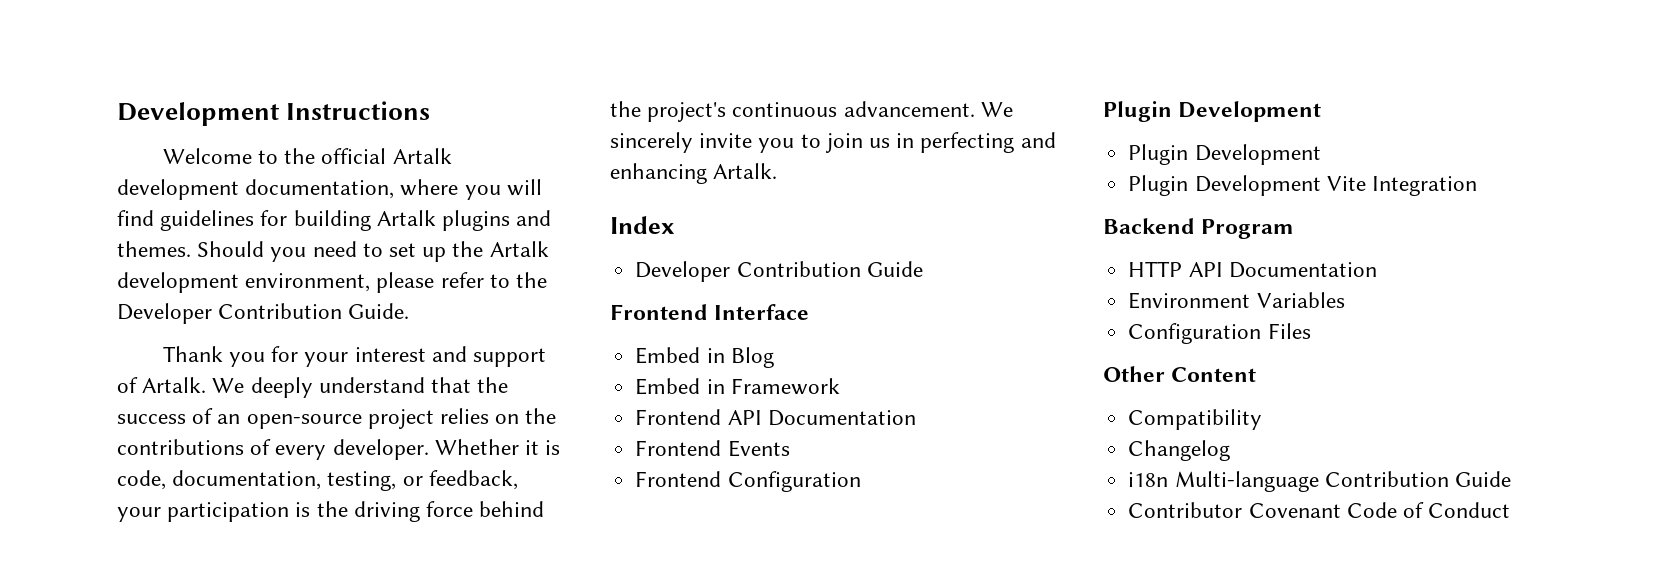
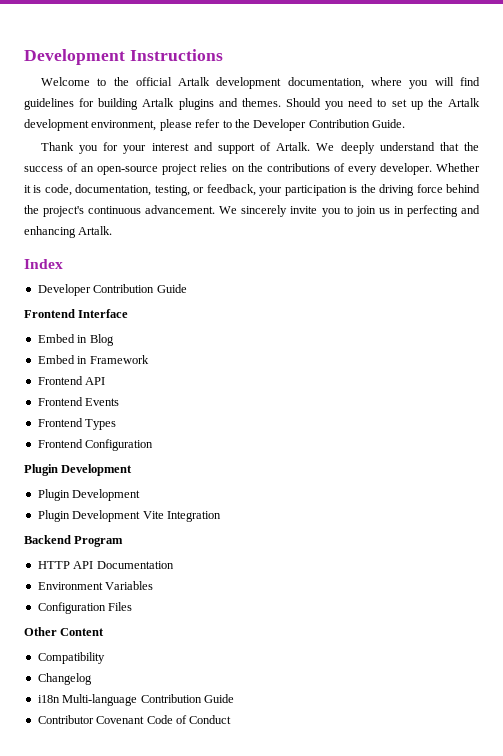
- Frontend API Documentation
+ Frontend API
+ Frontend Types

